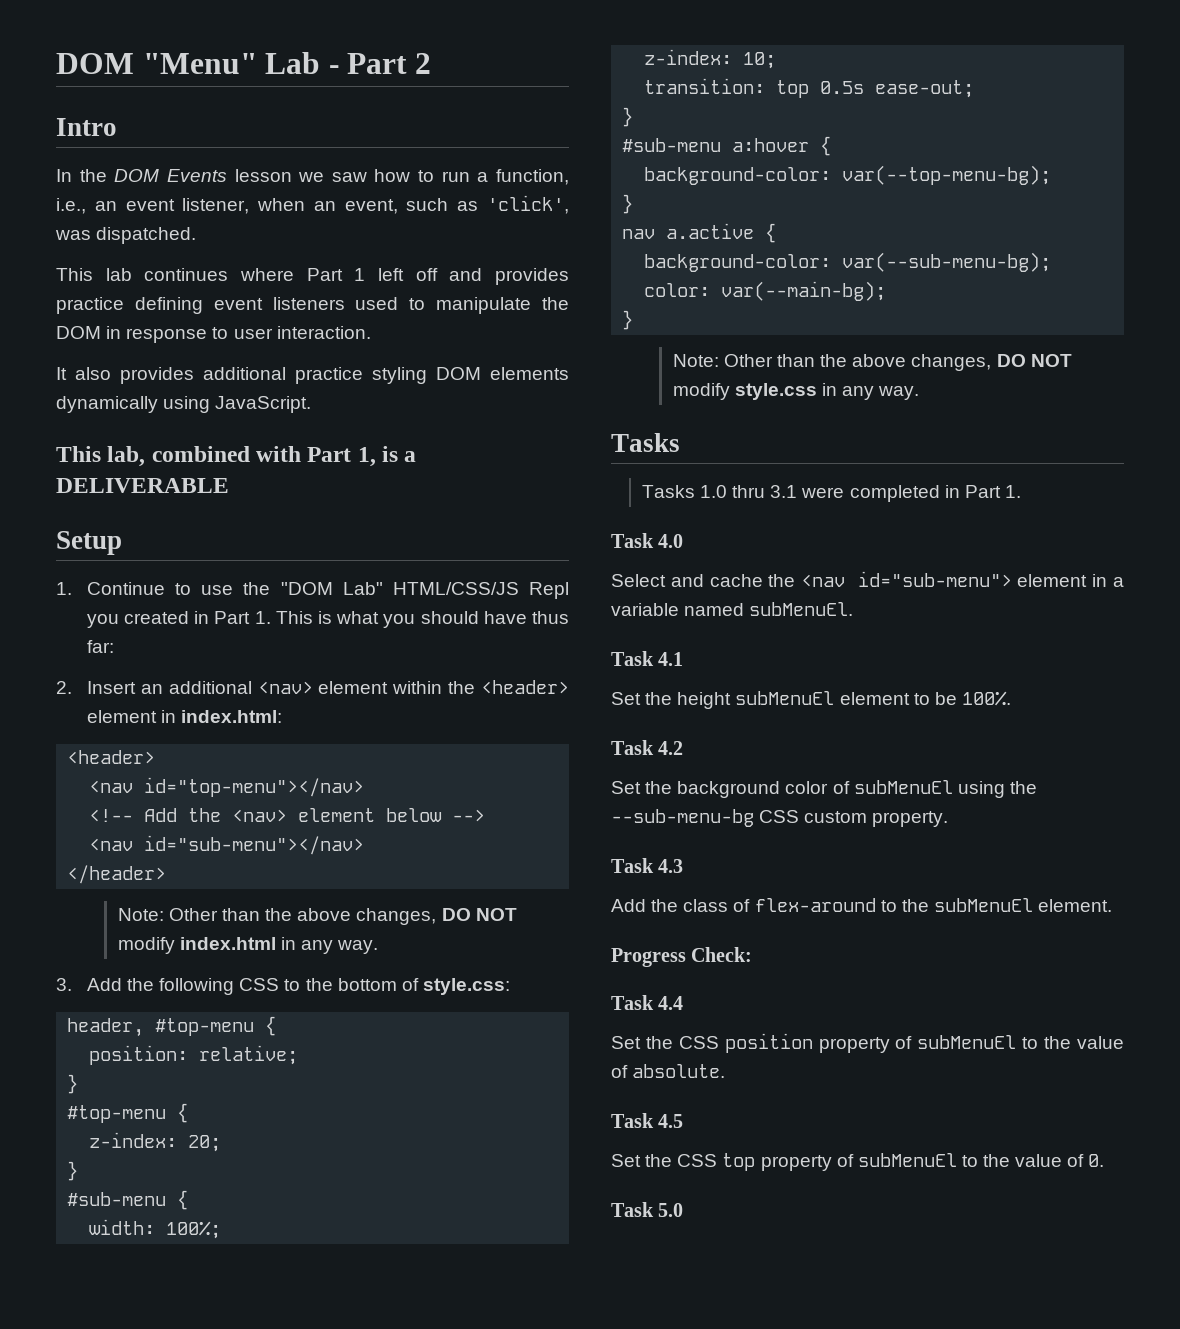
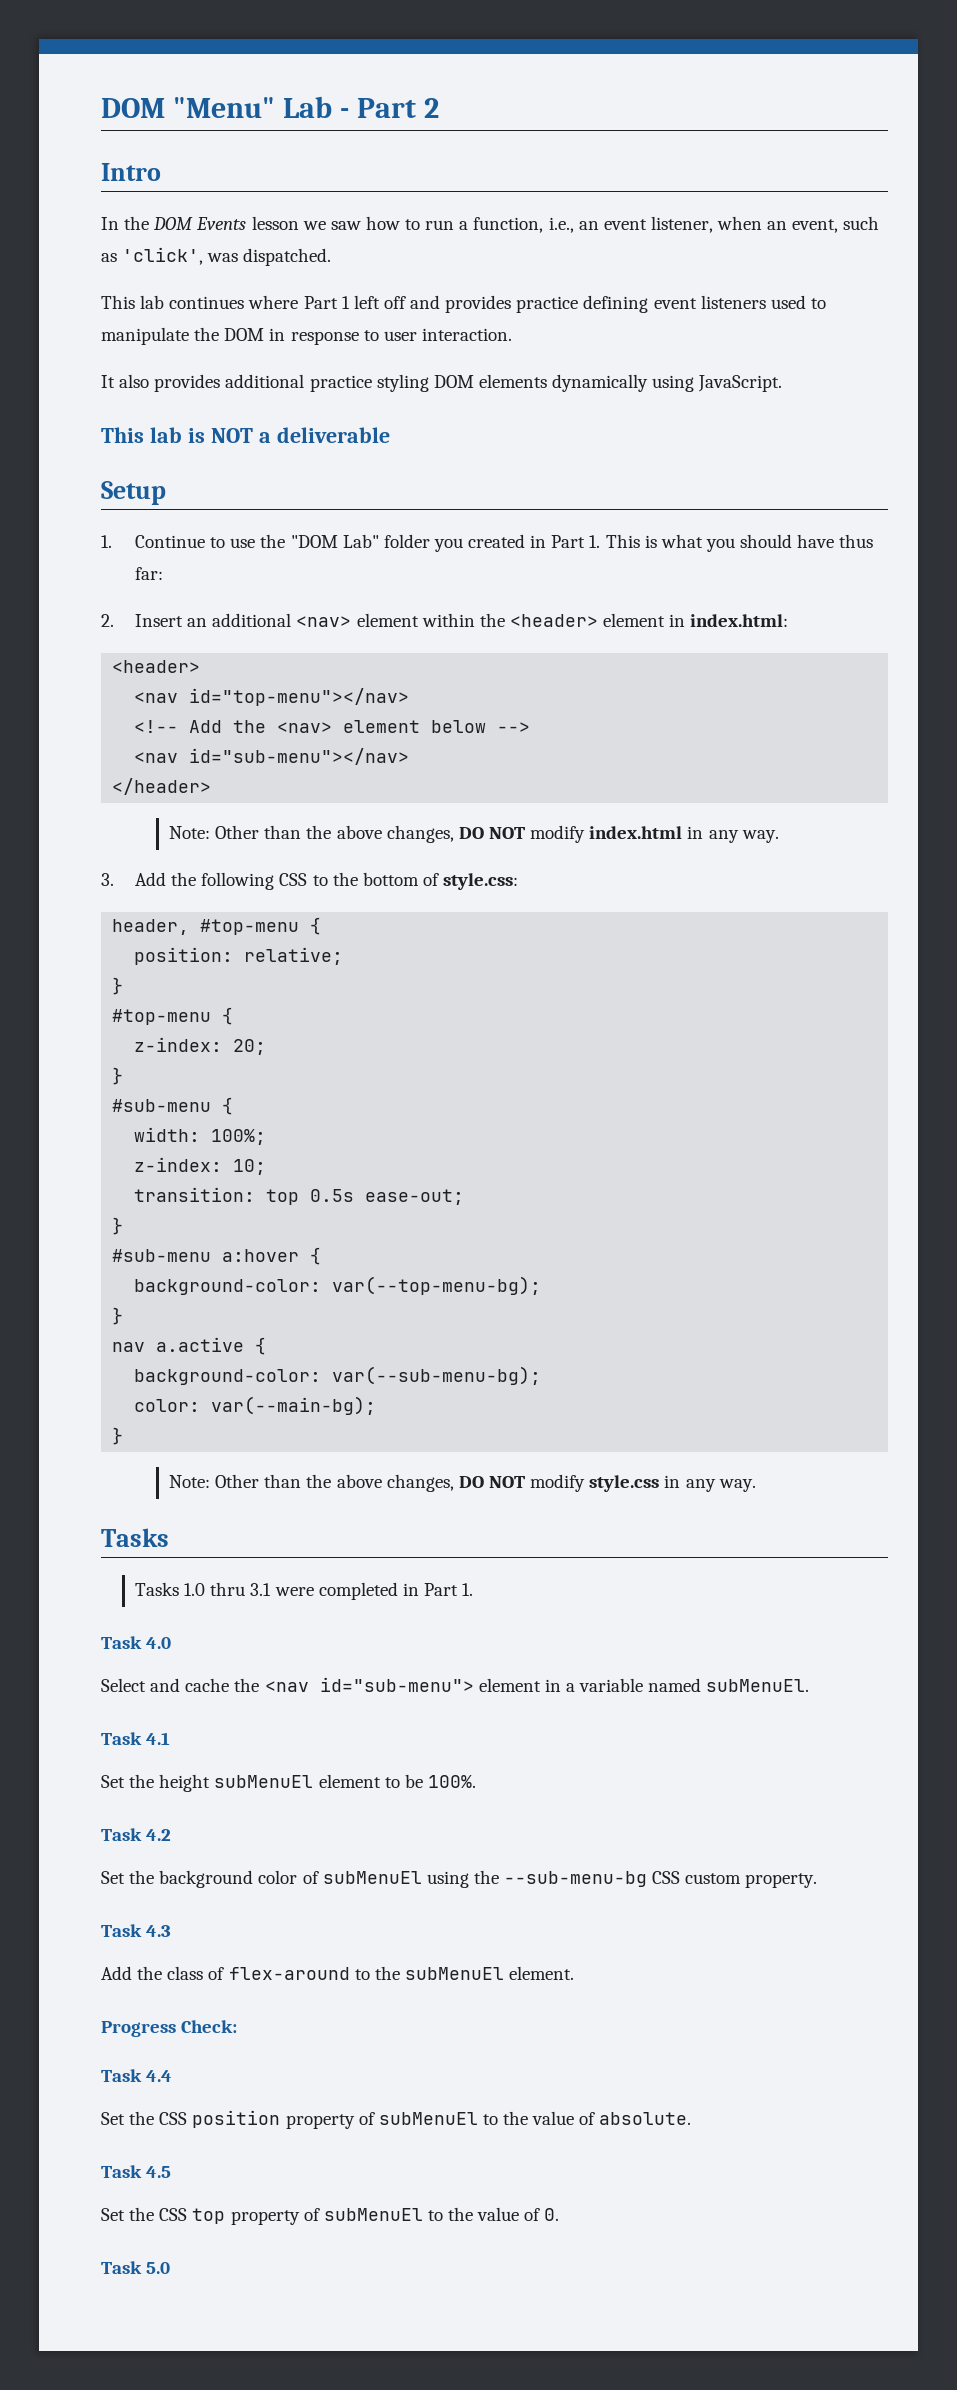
- This lab, combined with Part 1, is a DELIVERABLE
+ This lab is NOT a deliverable
- 1. Continue to use the "DOM Lab" HTML/CSS/JS Repl you created in Part 1. This is what you should have thus far:
+ 1. Continue to use the "DOM Lab" folder you created in Part 1. This is what you should have thus far:

